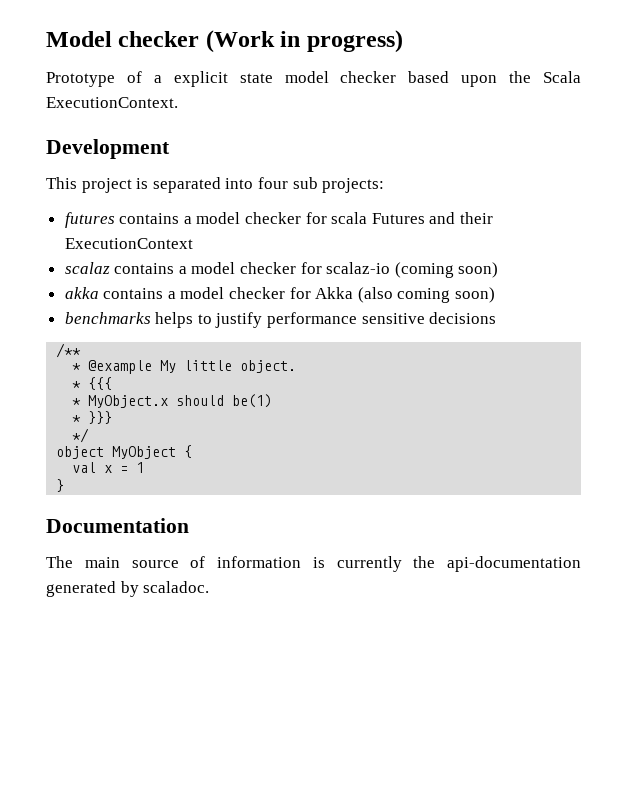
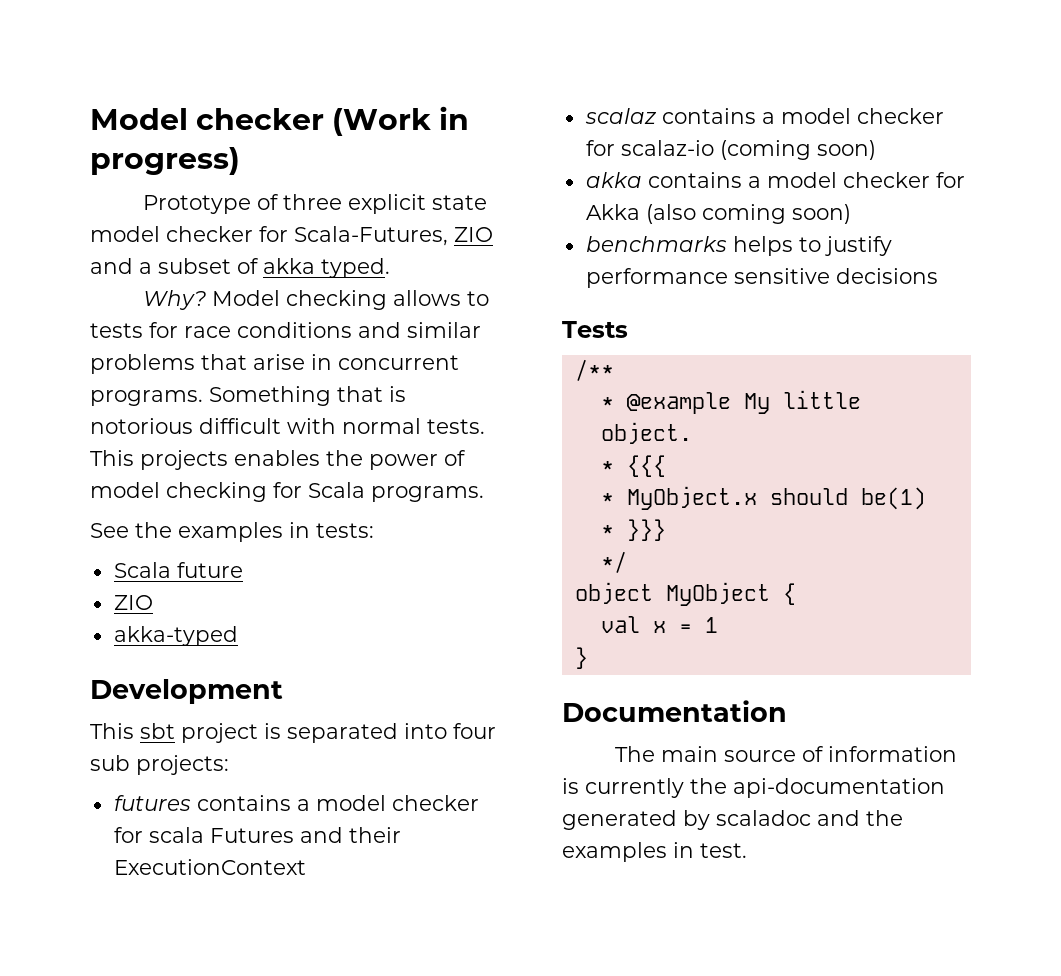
- Prototype of a explicit state model checker based upon the Scala ExecutionContext.
+ Prototype of three explicit state model checker for Scala-Futures, ZIO and a subset of akka typed.
+ Why? Model checking allows to tests for race conditions and similar problems that arise in concurrent programs. Something that is notorious difficult with normal tests. This projects enables the power of model checking for Scala programs.
+ See the examples in tests:
+ Scala future
+ ZIO
+ akka-typed
- This project is separated into four sub projects:
+ This sbt project is separated into four sub projects:
+ Tests
- The main source of information is currently the api-documentation generated by scaladoc.
+ The main source of information is currently the api-documentation generated by scaladoc and the examples in test.

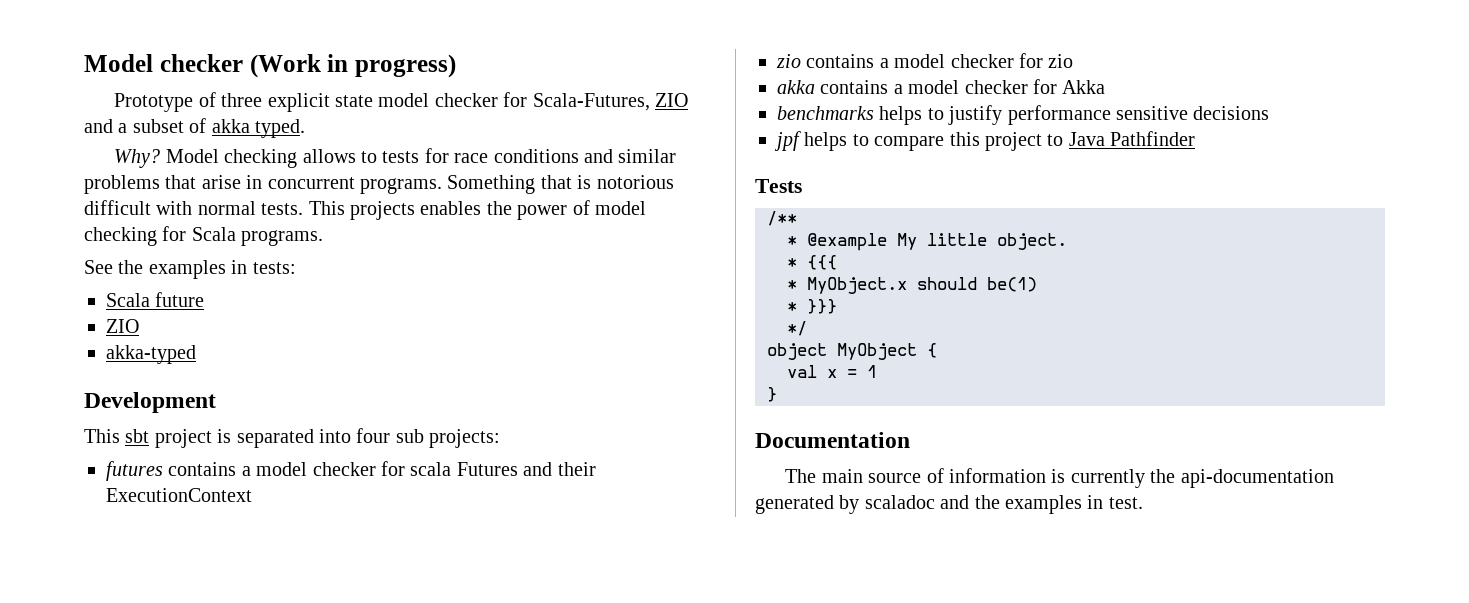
- scalaz contains a model checker for scalaz-io (coming soon)
+ zio contains a model checker for zio
- akka contains a model checker for Akka (also coming soon)
+ akka contains a model checker for Akka
+ jpf helps to compare this project to Java Pathfinder

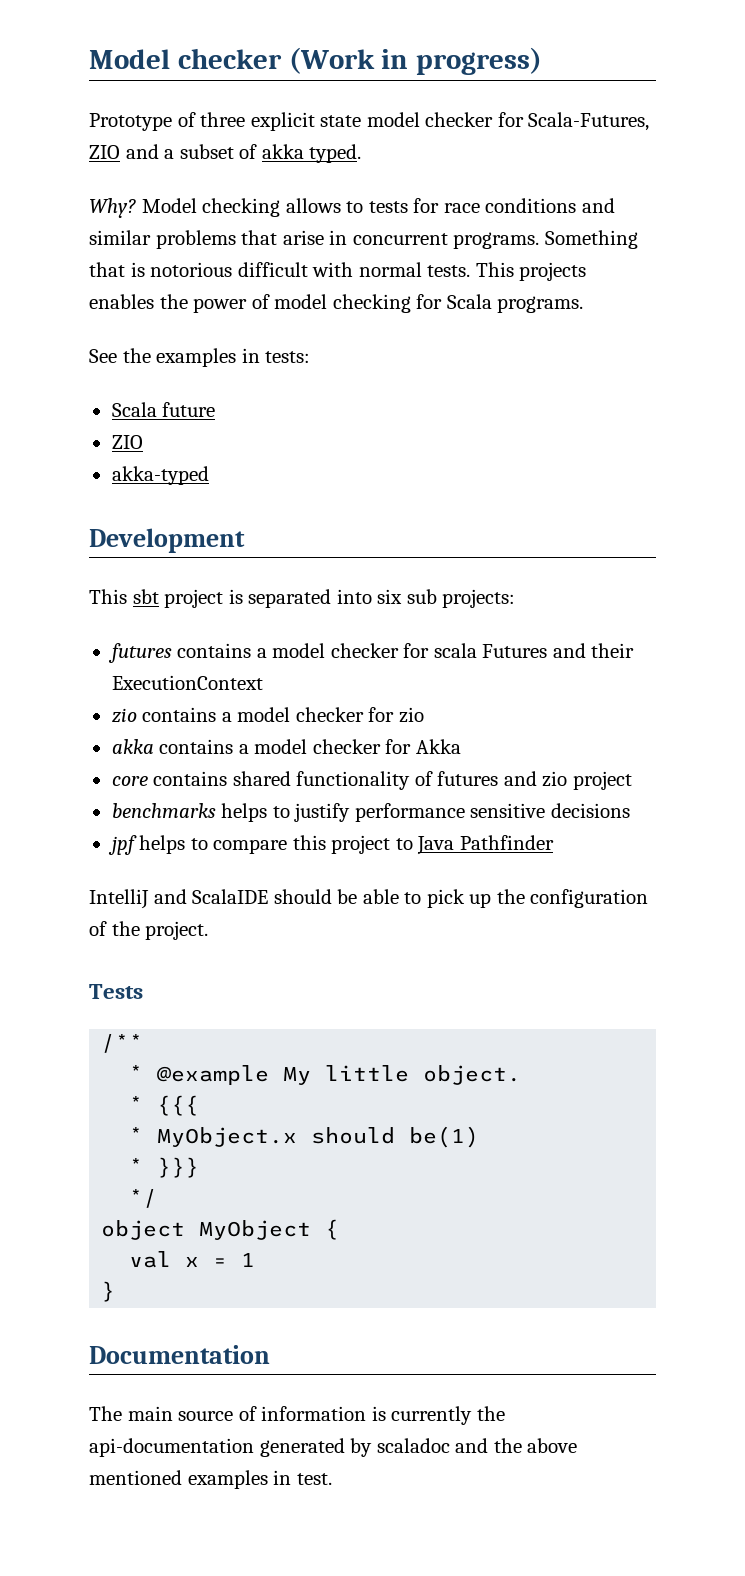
- This sbt project is separated into four sub projects:
+ This sbt project is separated into six sub projects:
+ core contains shared functionality of futures and zio project
+ IntelliJ and ScalaIDE should be able to pick up the configuration of the project.
- The main source of information is currently the api-documentation generated by scaladoc and the examples in test.
+ The main source of information is currently the api-documentation generated by scaladoc and the above mentioned examples in test.

